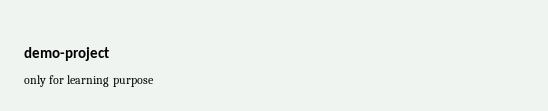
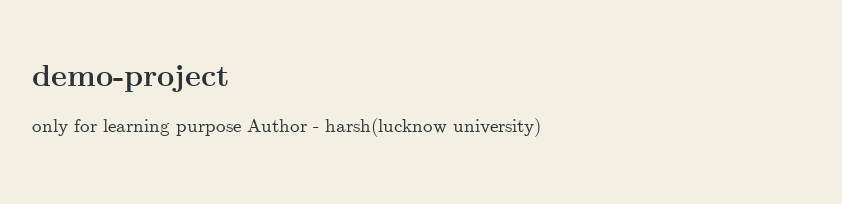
- only for learning purpose
+ only for learning purpose Author - harsh(lucknow university)

